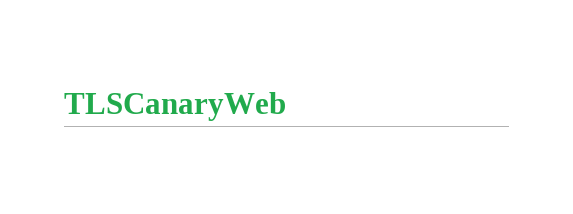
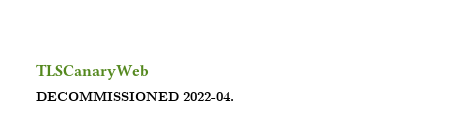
+ DECOMMISSIONED 2022-04.

